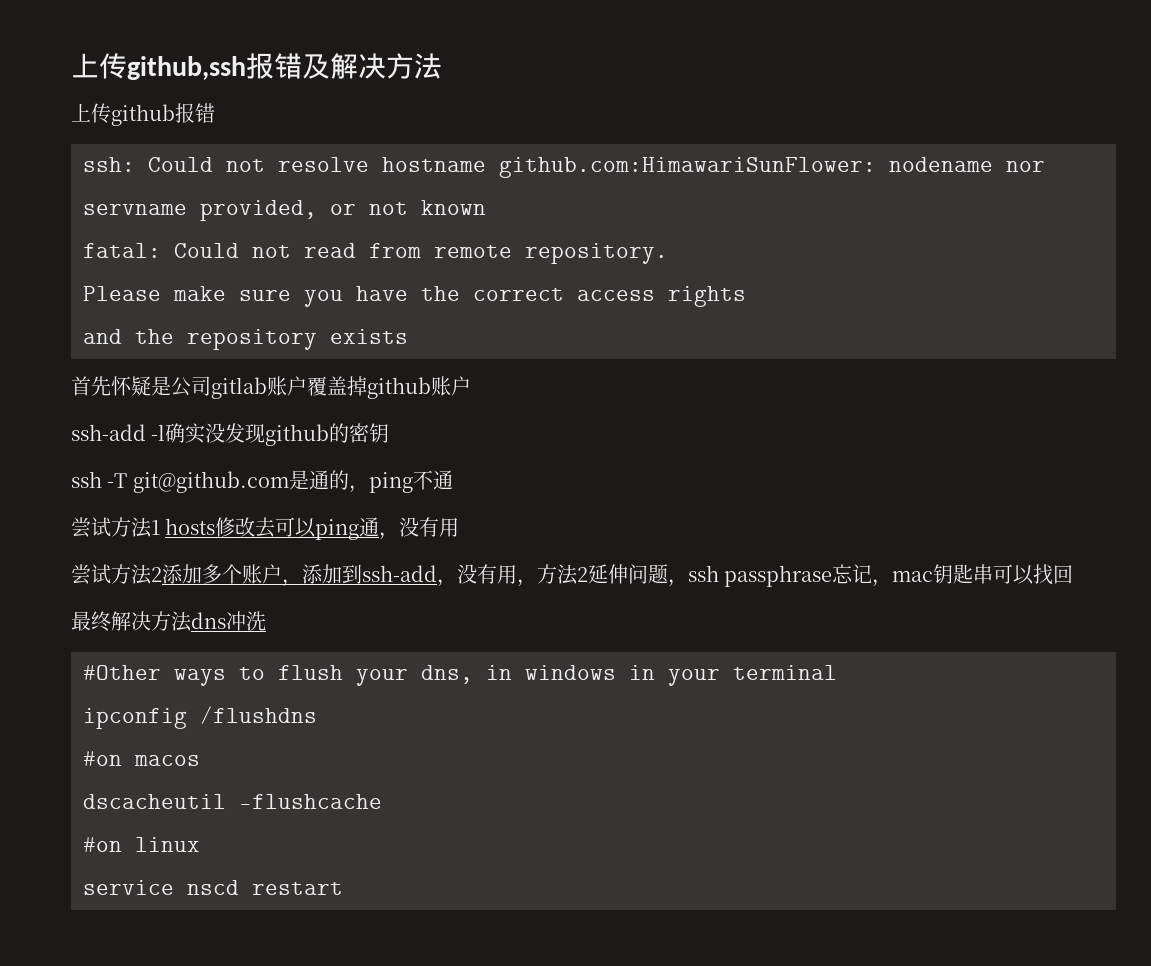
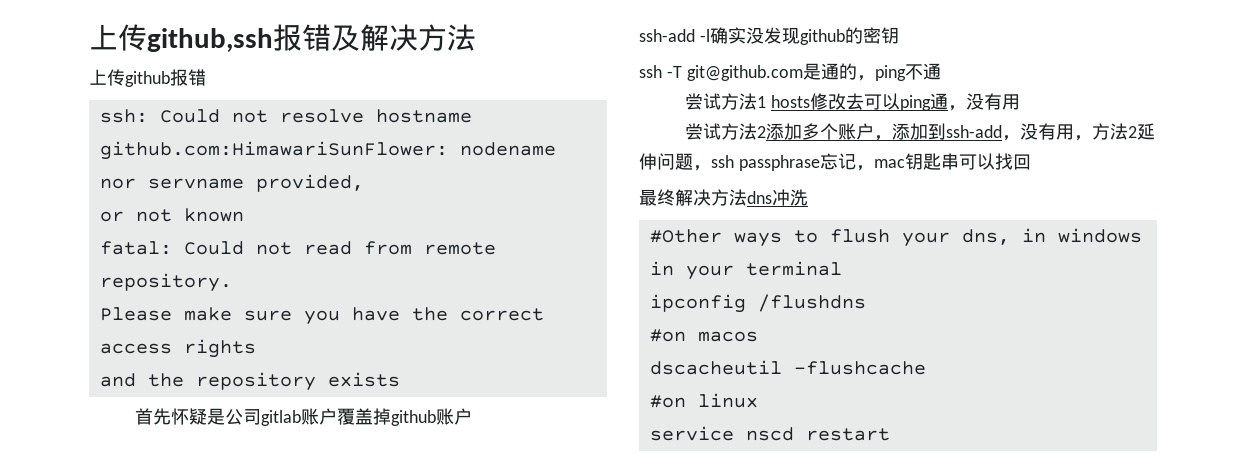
- ssh: Could not resolve hostname github.com:HimawariSunFlower: nodename nor servname provided, or not known
+ ssh: Could not resolve hostname github.com:HimawariSunFlower: nodename nor servname provided,
+ or not known

